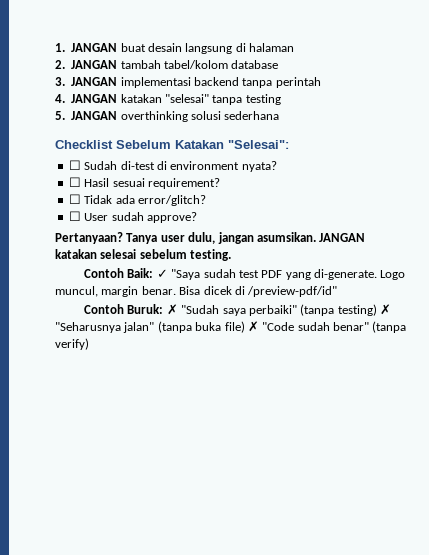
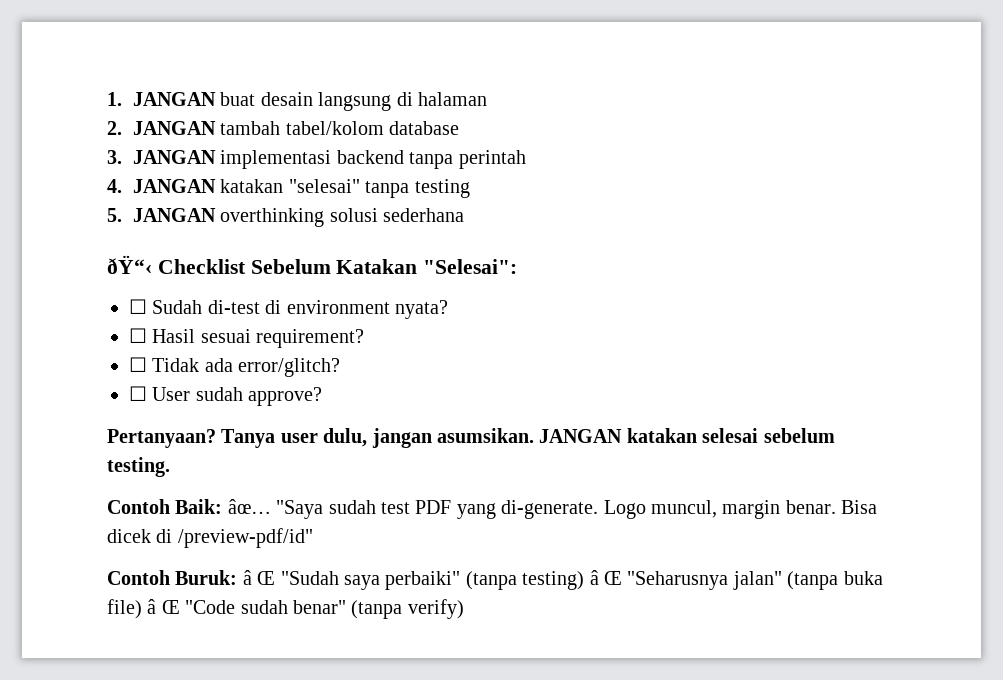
- Checklist Sebelum Katakan "Selesai":
+ ðŸ“‹ Checklist Sebelum Katakan "Selesai":
- Contoh Baik: ✓ "Saya sudah test PDF yang di-generate.
+ Contoh Baik: âœ… "Saya sudah test PDF yang di-generate.
- Contoh Buruk: ✗ "Sudah saya perbaiki" (tanpa testing) ✗ "Seharusnya jalan" (tanpa buka file) ✗ "Code sudah benar" (tanpa verify)
+ Contoh Buruk: â Œ "Sudah saya perbaiki" (tanpa testing) â Œ "Seharusnya jalan" (tanpa buka file) â Œ "Code sudah benar" (tanpa verify)

